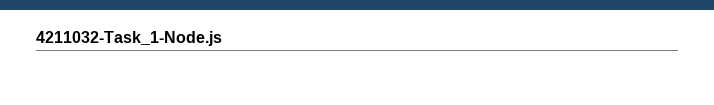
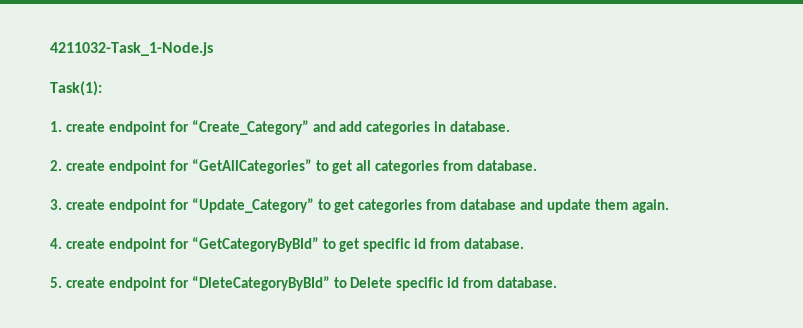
+ Task(1):
+ 1. create endpoint for “Create_Category” and add categories in database.
+ 2. create endpoint for “GetAllCategories” to get all categories from database.
+ 3. create endpoint for “Update_Category” to get categories from database and update them again.
+ 4. create endpoint for “GetCategoryByBId” to get specific id from database.
+ 5. create endpoint for “DleteCategoryByBId” to Delete specific id from database.

